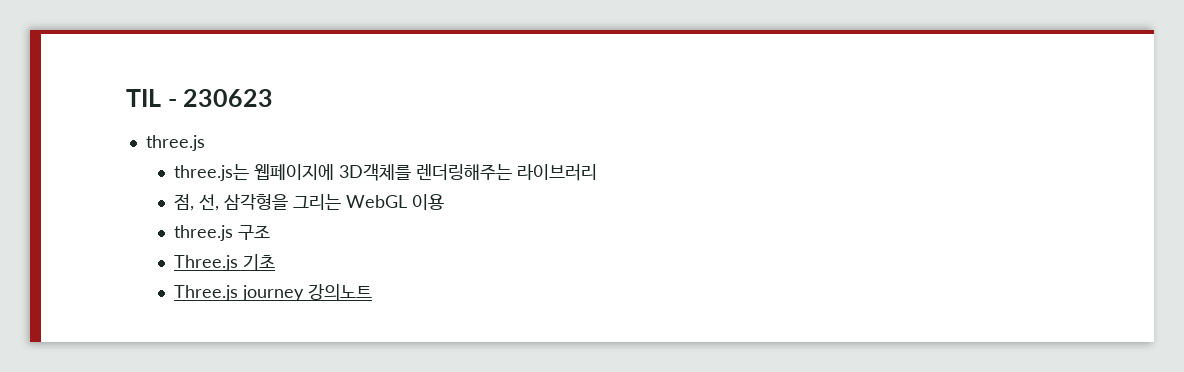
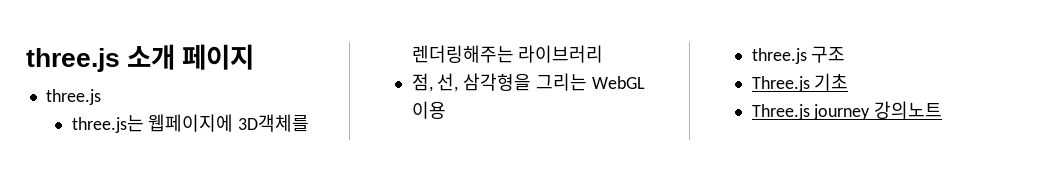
- TIL - 230623
+ three.js 소개 페이지

